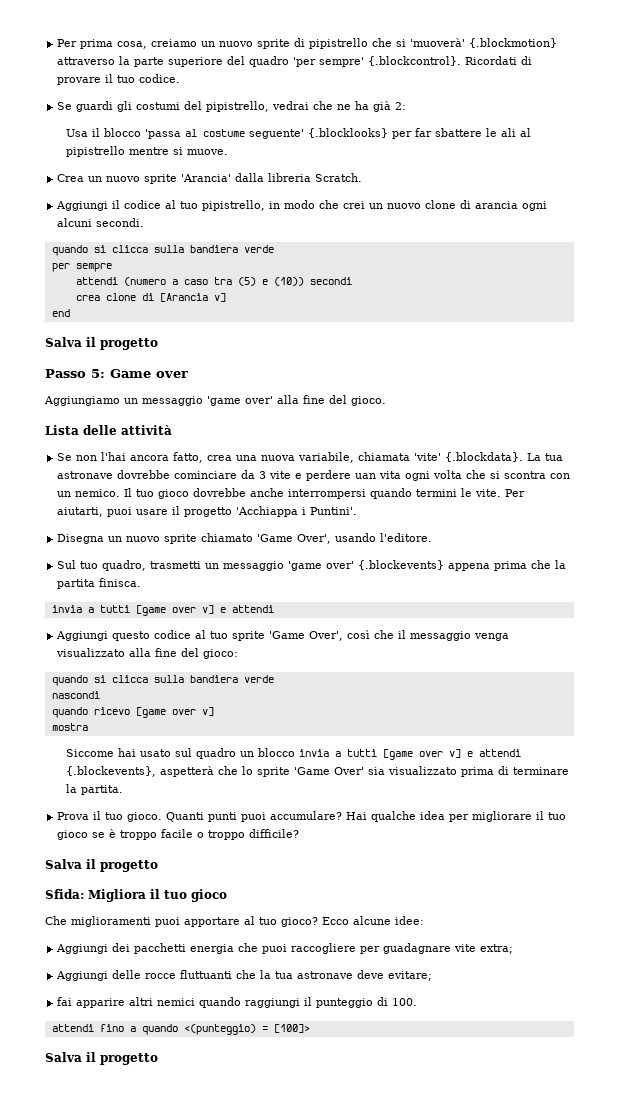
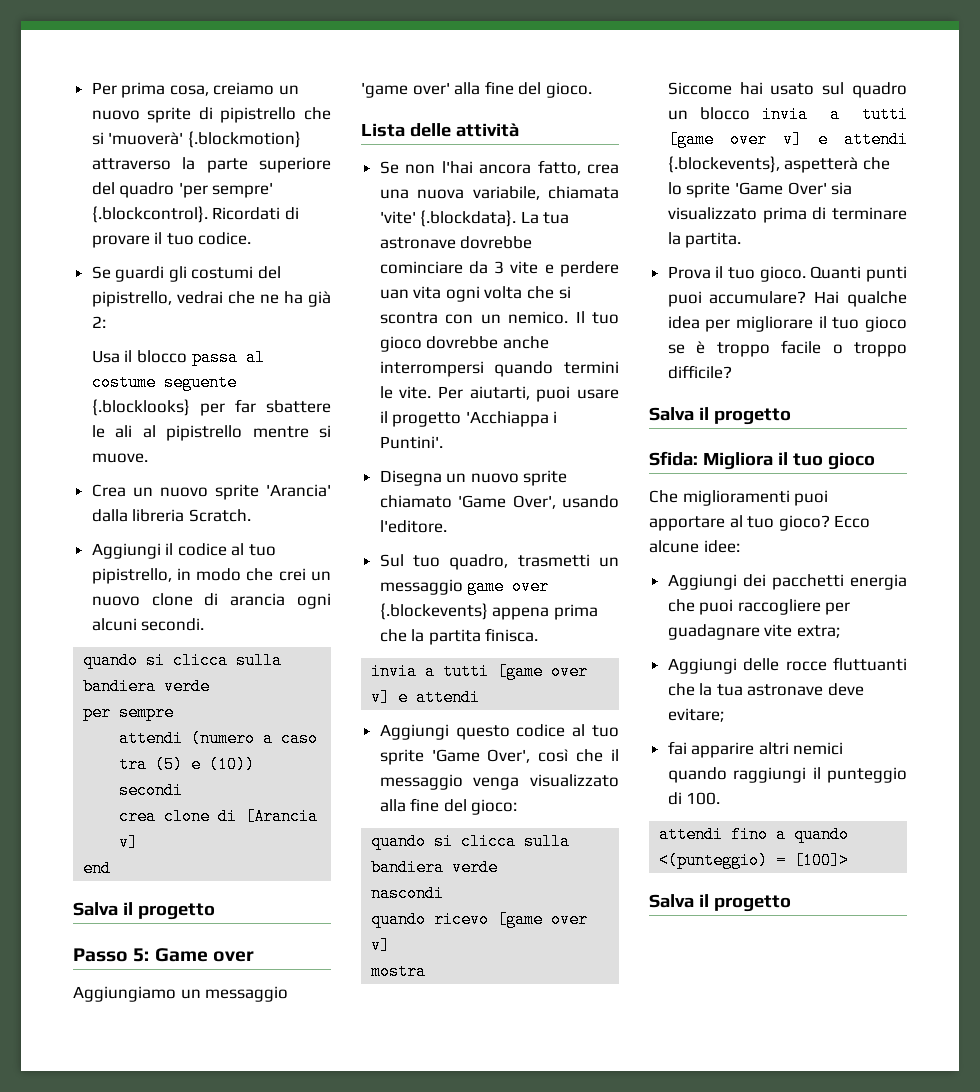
- Usa il blocco 'passa al costume seguente' {.blocklooks} per far sbattere le ali al pipistrello mentre si muove.
+ Usa il blocco passa al costume seguente {.blocklooks} per far sbattere le ali al pipistrello mentre si muove.
- Sul tuo quadro, trasmetti un messaggio 'game over' {.blockevents} appena prima che la partita finisca.
+ Sul tuo quadro, trasmetti un messaggio game over {.blockevents} appena prima che la partita finisca.

